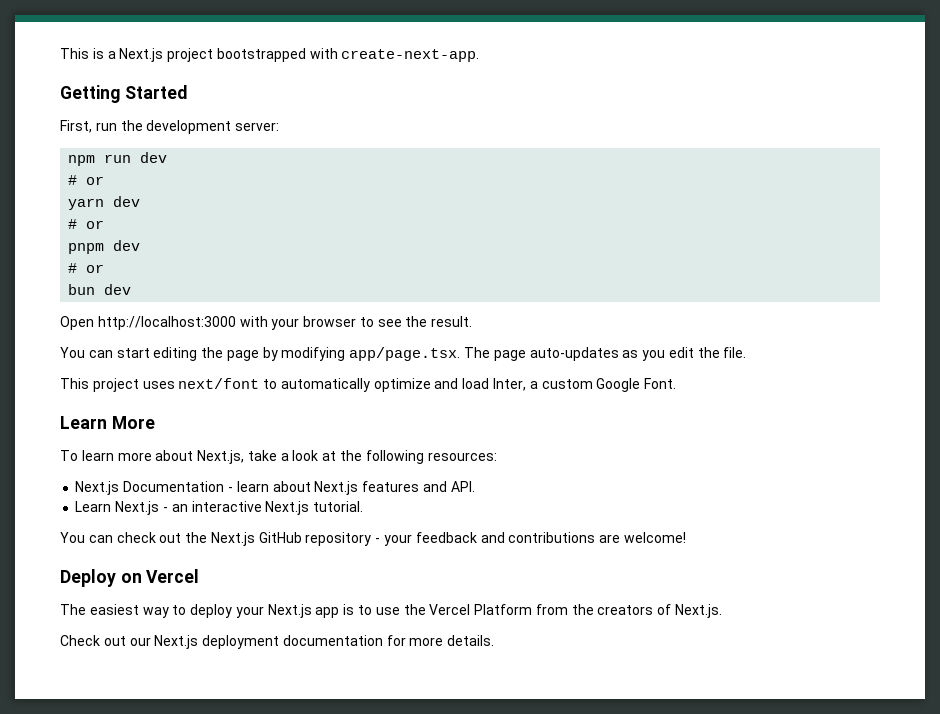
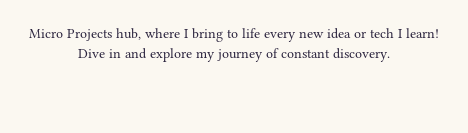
- This is a Next.js project bootstrapped with create-next-app.
- Getting Started
- First, run the development server:
- npm run dev
- # or
- yarn dev
- # or
- pnpm dev
- # or
- bun dev
- Open http://localhost:3000 with your browser to see the result.
- You can start editing the page by modifying app/page.tsx. The page auto-updates as you edit the file.
- This project uses next/font to automatically optimize and load Inter, a custom Google Font.
- Learn More
- To learn more about Next.js, take a look at the following resources:
- Next.js Documentation - learn about Next.js features and API.
- Learn Next.js - an interactive Next.js tutorial.
- You can check out the Next.js GitHub repository - your feedback and contributions are welcome!
- Deploy on Vercel
- The easiest way to deploy your Next.js app is to use the Vercel Platform from the creators of Next.js.
- Check out our Next.js deployment documentation for more details.
+ Micro Projects hub, where I bring to life every new idea or tech I learn! Dive in and explore my journey of constant discovery.

